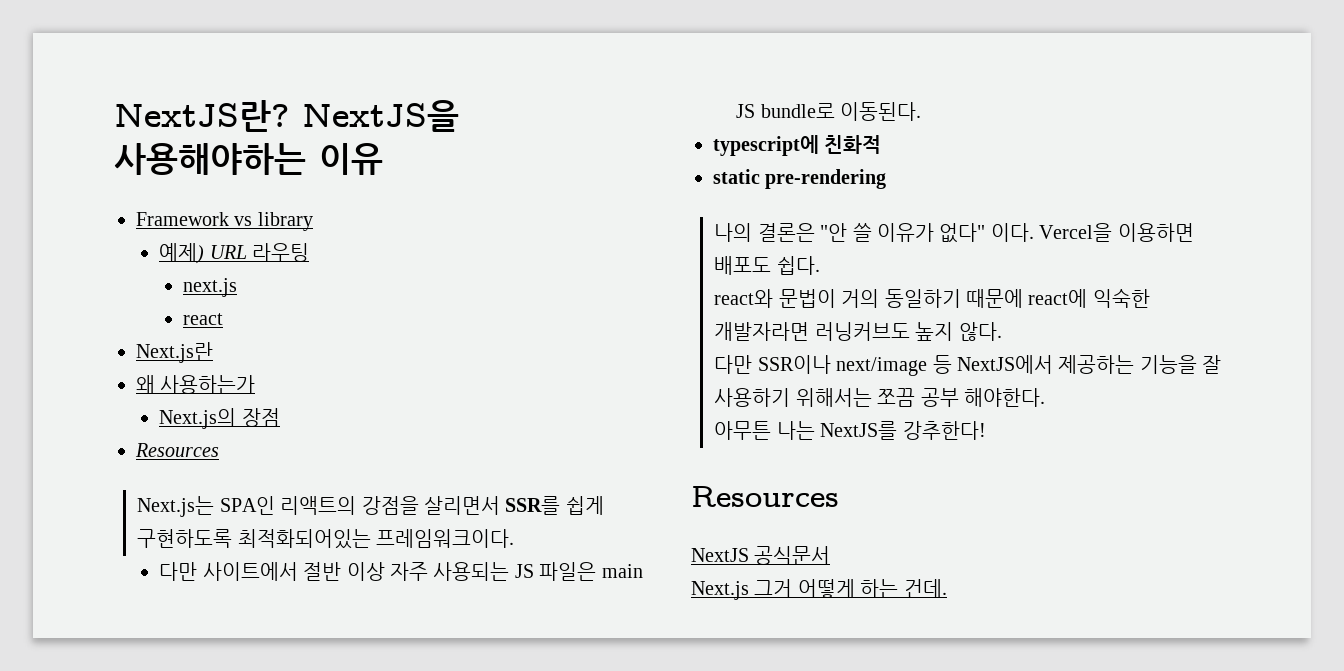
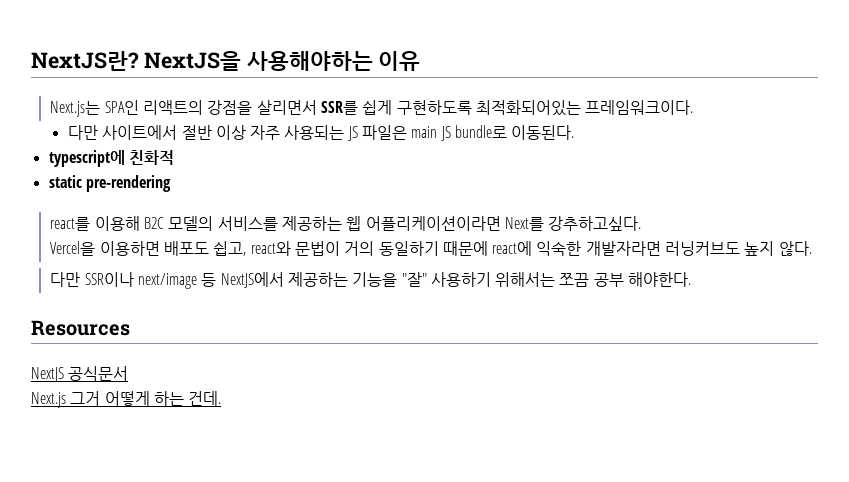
- Framework vs library
- 예제) URL 라우팅
- next.js
- react
- Next.js란
- 왜 사용하는가
- Next.js의 장점
- Resources
- 나의 결론은 "안 쓸 이유가 없다" 이다. Vercel을 이용하면 배포도 쉽다.
- react와 문법이 거의 동일하기 때문에 react에 익숙한 개발자라면 러닝커브도 높지 않다.
+ react를 이용해 B2C 모델의 서비스를 제공하는 웹 어플리케이션이라면 Next를 강추하고싶다.
+ Vercel을 이용하면 배포도 쉽고, react와 문법이 거의 동일하기 때문에 react에 익숙한 개발자라면 러닝커브도 높지 않다.
- 다만 SSR이나 next/image 등 NextJS에서 제공하는 기능을 잘 사용하기 위해서는 쪼끔 공부 해야한다.
+ 다만 SSR이나 next/image 등 NextJS에서 제공하는 기능을 "잘" 사용하기 위해서는 쪼끔 공부 해야한다.
- 아무튼 나는 NextJS를 강추한다!

